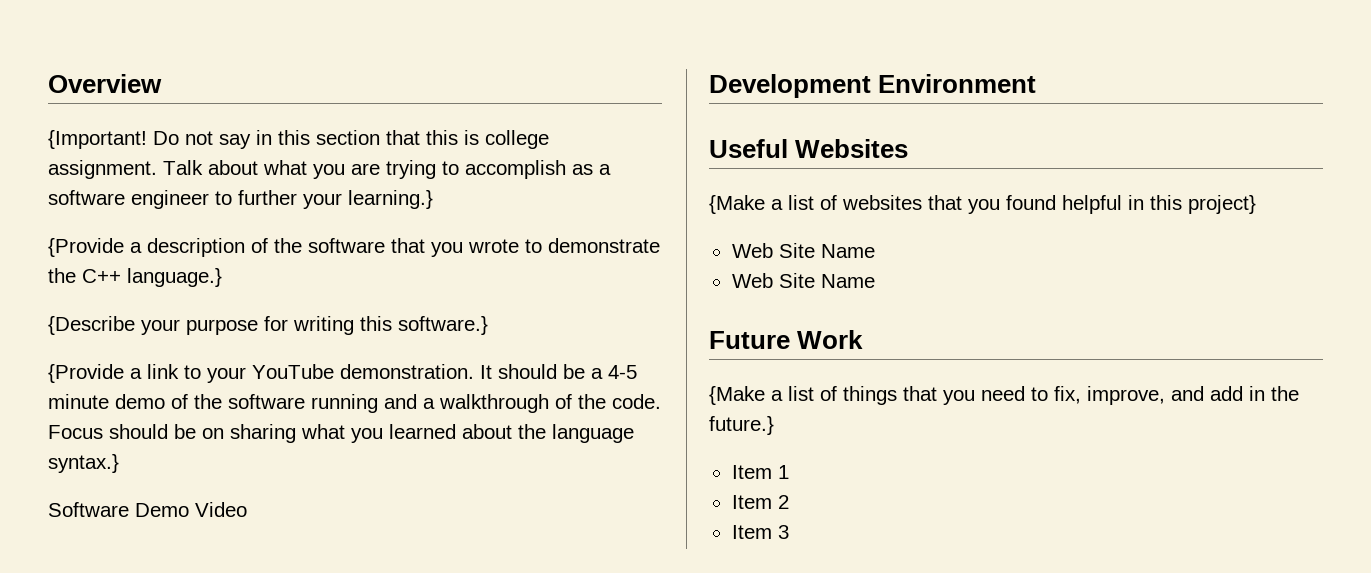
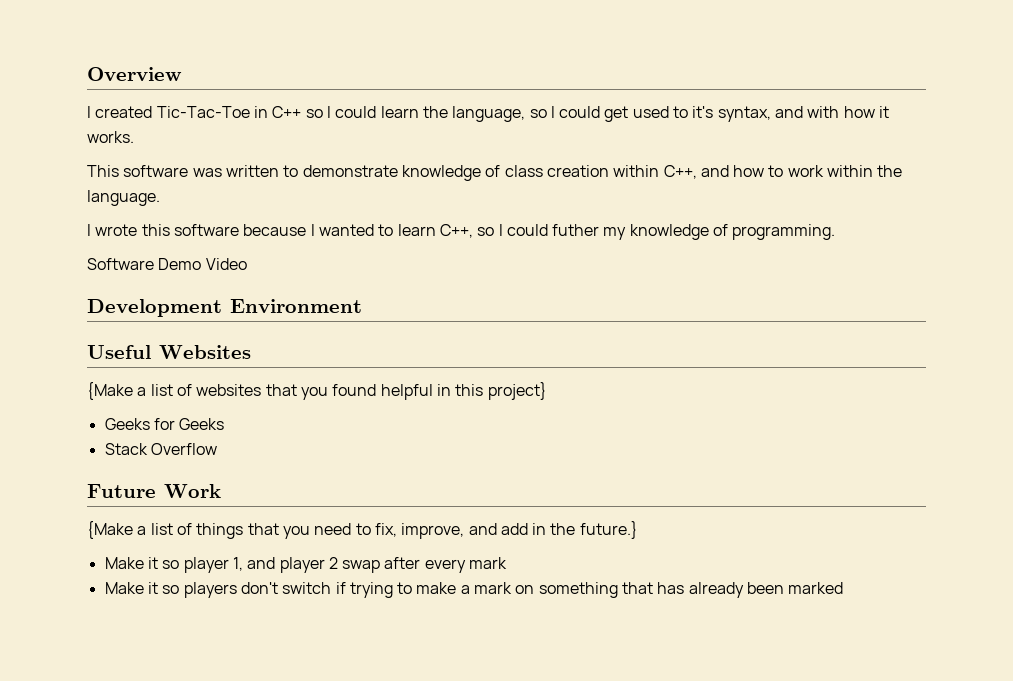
- {Important! Do not say in this section that this is college assignment. Talk about what you are trying to accomplish as a software engineer to further your learning.}
- {Provide a description of the software that you wrote to demonstrate the C++ language.}
- {Describe your purpose for writing this software.}
- {Provide a link to your YouTube demonstration. It should be a 4-5 minute demo of the software running and a walkthrough of the code. Focus should be on sharing what you learned about the language syntax.}
+ I created Tic-Tac-Toe in C++ so I could learn the language, so I could get used to it's syntax, and with how it works.
+ This software was written to demonstrate knowledge of class creation within C++, and how to work within the language.
+ I wrote this software because I wanted to learn C++, so I could futher my knowledge of programming.
  {Make a list of websites that you found helpful in this project}
- Web Site Name
- Web Site Name
+ Geeks for Geeks
+ Stack Overflow
- Item 1
- Item 2
- Item 3
+ Make it so player 1, and player 2 swap after every mark
+ Make it so players don't switch if trying to make a mark on something that has already been marked

